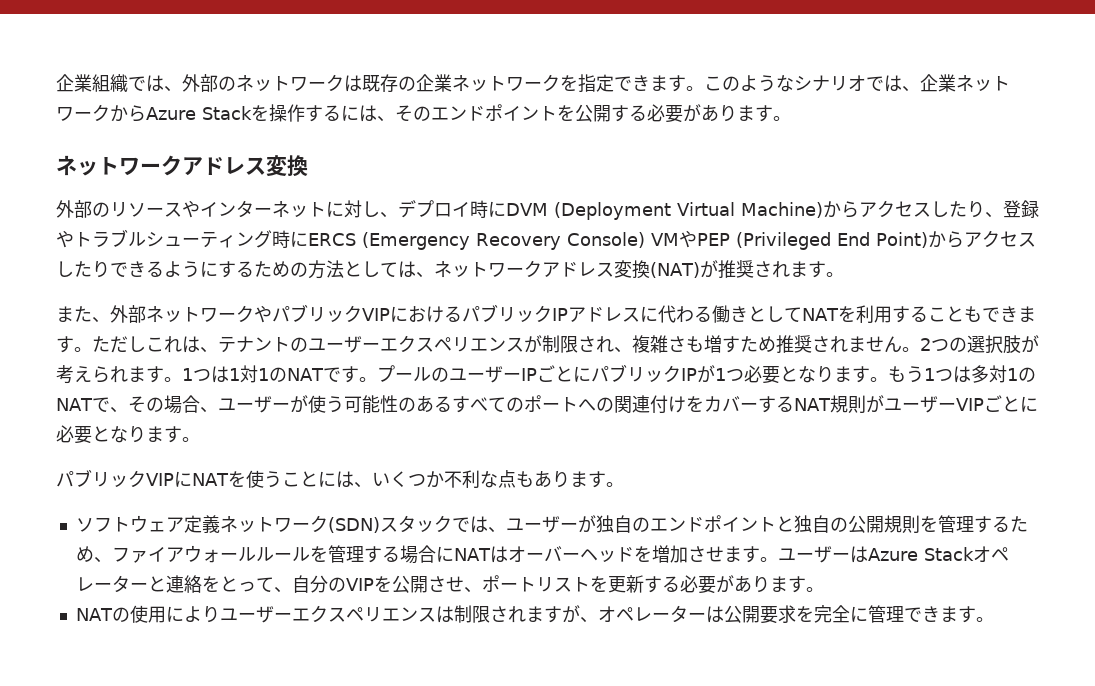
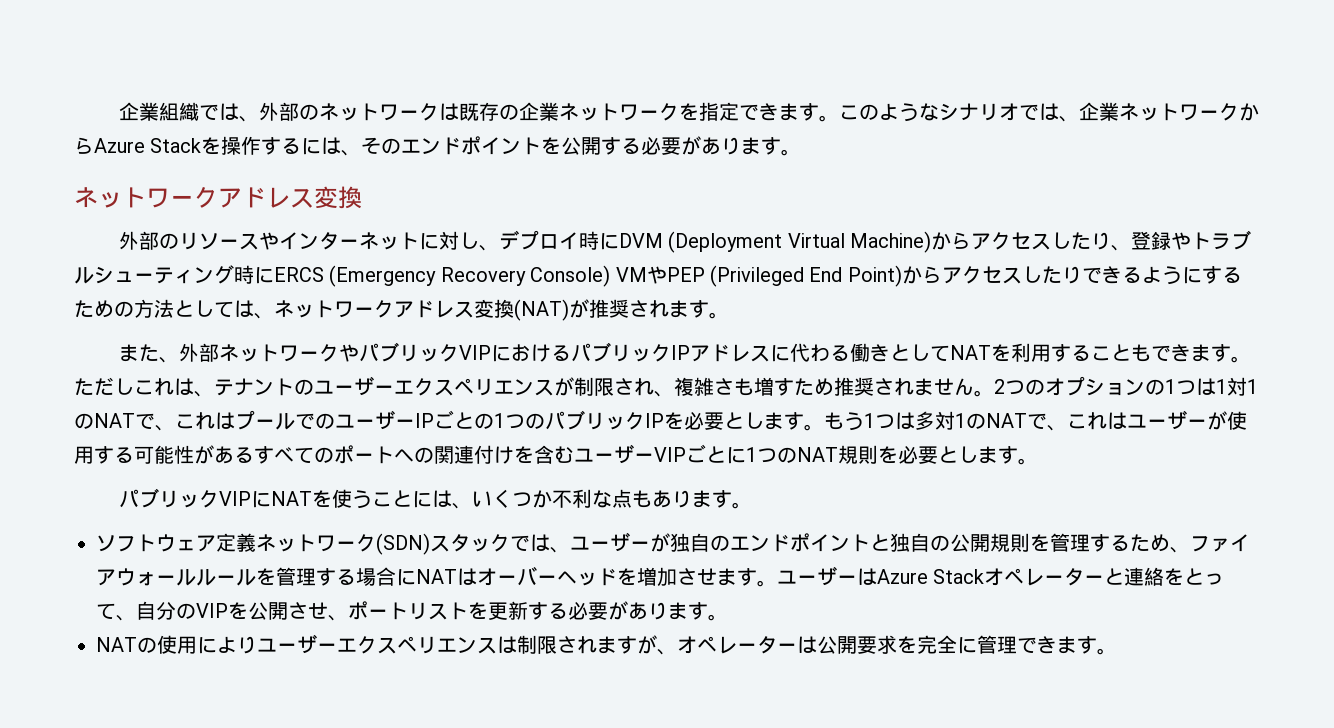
- 2つの選択肢が考えられます。1つは1対1のNATです。プールのユーザーIPごとにパブリックIPが1つ必要となります。
+ 2つのオプションの1つは1対1のNATで、これはプールでのユーザーIPごとの1つのパブリックIPを必要とします。
- もう1つは多対1のNATで、その場合、ユーザーが使う可能性のあるすべてのポートへの関連付けをカバーするNAT規則がユーザーVIPごとに必要となります。
+ もう1つは多対1のNATで、これはユーザーが使用する可能性があるすべてのポートへの関連付けを含むユーザーVIPごとに1つのNAT規則を必要とします。

